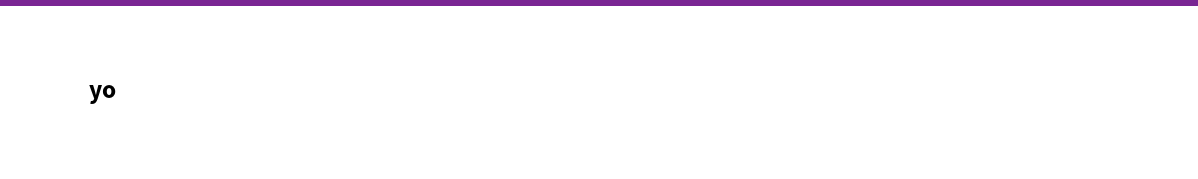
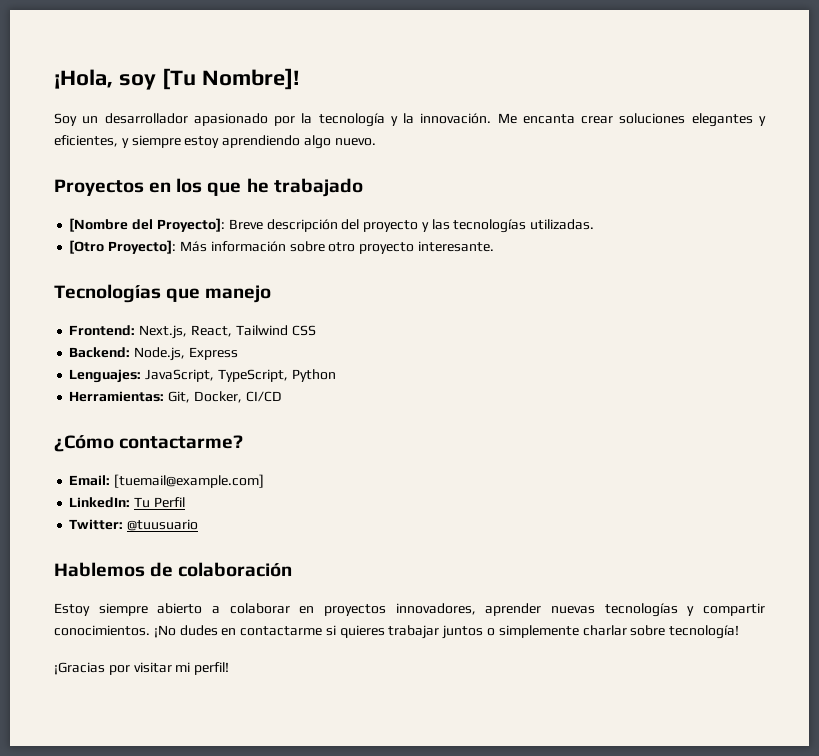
- yo
+ ¡Hola, soy [Tu Nombre]!
+ Soy un desarrollador apasionado por la tecnología y la innovación. Me encanta crear soluciones elegantes y eficientes, y siempre estoy aprendiendo algo nuevo.
+ Proyectos en los que he trabajado
+ [Nombre del Proyecto]: Breve descripción del proyecto y las tecnologías utilizadas.
+ [Otro Proyecto]: Más información sobre otro proyecto interesante.
+ Tecnologías que manejo
+ Frontend: Next.js, React, Tailwind CSS
+ Backend: Node.js, Express
+ Lenguajes: JavaScript, TypeScript, Python
+ Herramientas: Git, Docker, CI/CD
+ ¿Cómo contactarme?
+ Email: [tuemail@example.com]
+ LinkedIn: Tu Perfil
+ Twitter: @tuusuario
+ Hablemos de colaboración
+ Estoy siempre abierto a colaborar en proyectos innovadores, aprender nuevas tecnologías y compartir conocimientos. ¡No dudes en contactarme si quieres trabajar juntos o simplemente charlar sobre tecnología!
+ ¡Gracias por visitar mi perfil!

